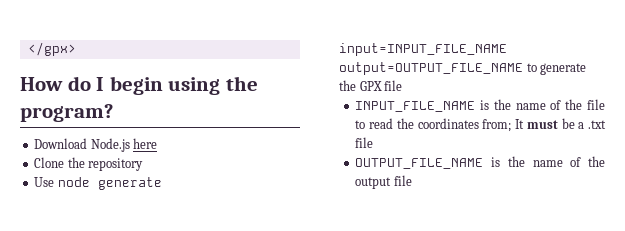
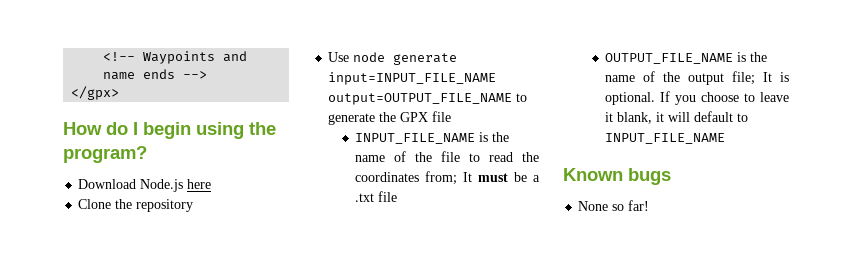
+ <!-- Waypoints and name ends -->
- OUTPUT_FILE_NAME is the name of the output file
+ OUTPUT_FILE_NAME is the name of the output file; It is optional. If you choose to leave it blank, it will default to INPUT_FILE_NAME
+ Known bugs
+ None so far!

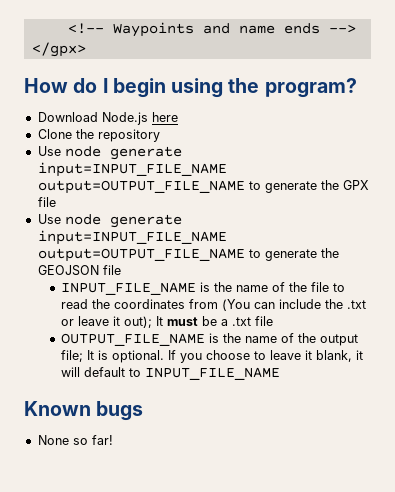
+ Use node generate input=INPUT_FILE_NAME output=OUTPUT_FILE_NAME to generate the GEOJSON file
- INPUT_FILE_NAME is the name of the file to read the coordinates from; It must be a .txt file
+ INPUT_FILE_NAME is the name of the file to read the coordinates from (You can include the .txt or leave it out); It must be a .txt file

